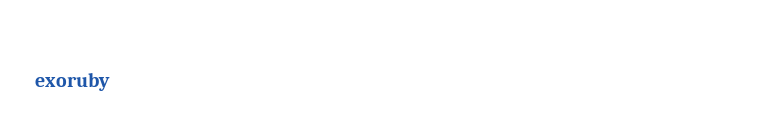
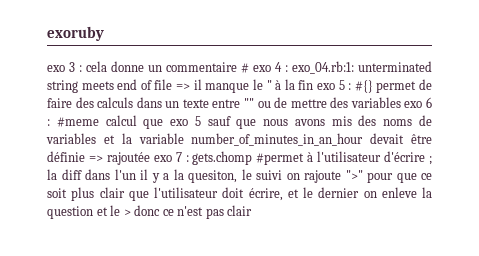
+ exo 3 : cela donne un commentaire # exo 4 : exo_04.rb:1: unterminated string meets end of file => il manque le " à la fin exo 5 : #{} permet de faire des calculs dans un texte entre "" ou de mettre des variables exo 6 : #meme calcul que exo 5 sauf que nous avons mis des noms de variables et la variable number_of_minutes_in_an_hour devait être définie => rajoutée exo 7 : gets.chomp #permet à l'utilisateur d'écrire ; la diff dans l'un il y a la quesiton, le suivi on rajoute ">" pour que ce soit plus clair que l'utilisateur doit écrire, et le dernier on enleve la question et le > donc ce n'est pas clair

